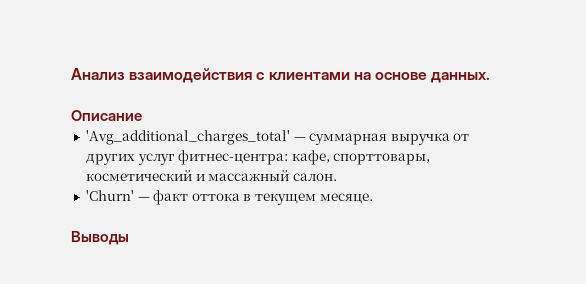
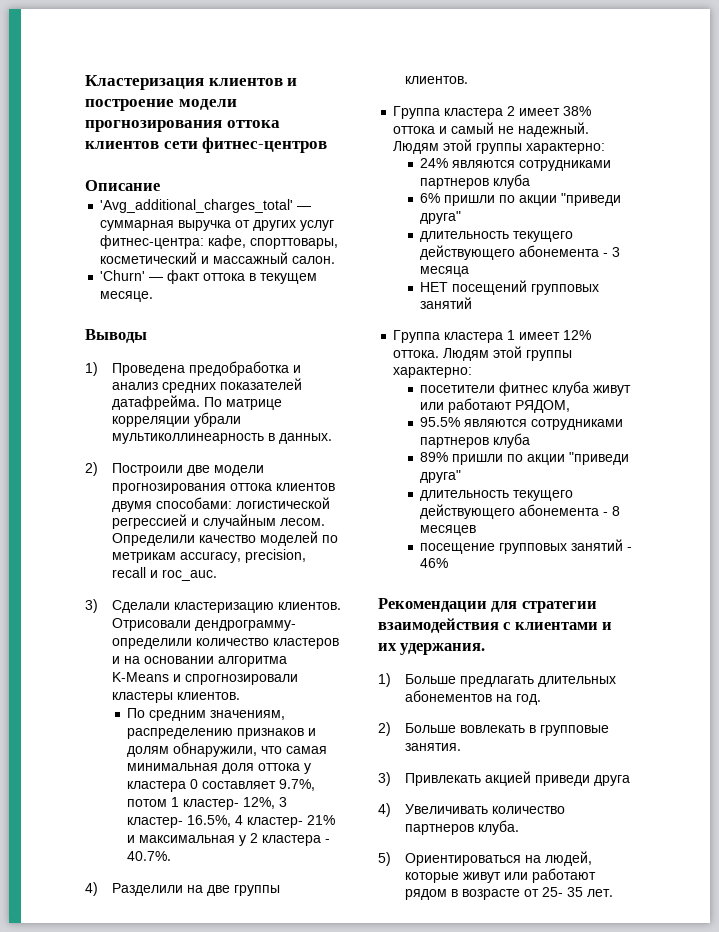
- Анализ взаимодействия с клиентами на основе данных.
+ Кластеризация клиентов и построение модели прогнозирования оттока клиентов сети фитнес-центров
+ 1) Проведена предобработка и анализ средних показателей датафрейма. По матрице корреляции убрали мультиколлинеарность в данных.
+ 2) Построили две модели прогнозирования оттока клиентов двумя способами: логистической регрессией и случайным лесом. Определили качество моделей по метрикам accuracy, precision, recall и roc_auc.
+ 3) Сделали кластеризацию клиентов. Отрисовали дендрограмму- определили количество кластеров и на основании алгоритма K-Means и спрогнозировали кластеры клиентов.
+ По средним значениям, распределению признаков и долям обнаружили, что самая минимальная доля оттока у кластера 0 составляет 9.7%, потом 1 кластер- 12%, 3 кластер- 16.5%, 4 кластер- 21% и максимальная у 2 кластера - 40.7%.
+ 4) Разделили на две группы клиентов.
+ Группа кластера 2 имеет 38% оттока и самый не надежный. Людям этой группы характерно:
+ 24% являются сотрудниками партнеров клуба
+ 6% пришли по акции "приведи друга"
+ длительность текущего действующего абонемента - 3 месяца
+ НЕТ посещений групповых занятий
+ Группа кластера 1 имеет 12% оттока. Людям этой группы характерно:
+ посетители фитнес клуба живут или работают РЯДОМ,
+ 95.5% являются сотрудниками партнеров клуба
+ 89% пришли по акции "приведи друга"
+ длительность текущего действующего абонемента - 8 месяцев
+ посещение групповых занятий - 46%
+ Рекомендации для стратегии взаимодействия с клиентами и их удержания.
+ 1) Больше предлагать длительных абонементов на год.
+ 2) Больше вовлекать в групповые занятия.
+ 3) Привлекать акцией приведи друга
+ 4) Увеличивать количество партнеров клуба.
+ 5) Ориентироваться на людей, которые живут или работают рядом в возрасте от 25- 35 лет.

